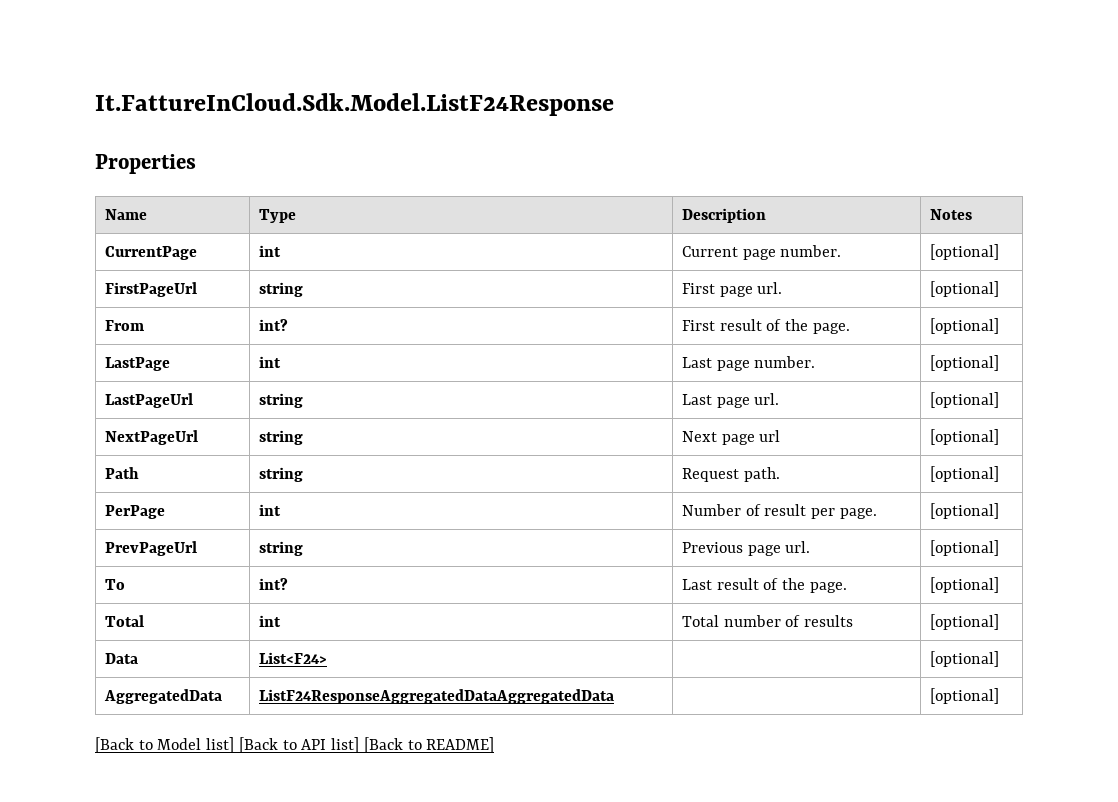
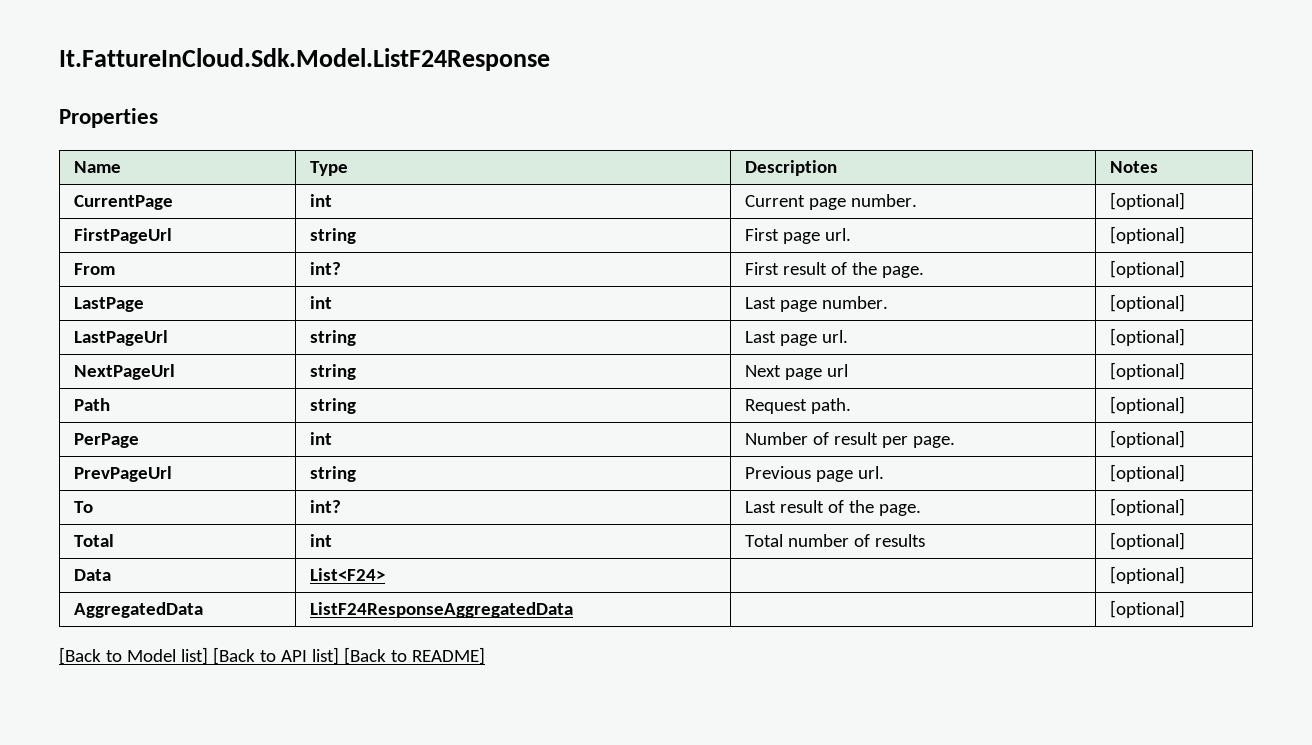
- AggregatedData | ListF24ResponseAggregatedDataAggregatedData | | [optional]
+ AggregatedData | ListF24ResponseAggregatedData | | [optional]

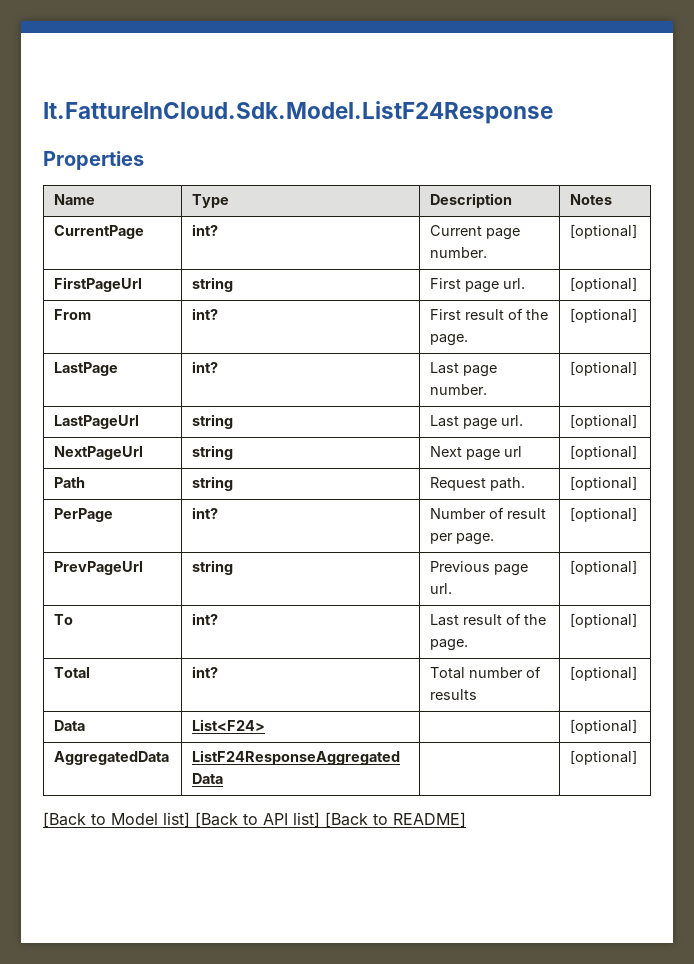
- CurrentPage | int | Current page number. | [optional]
+ CurrentPage | int? | Current page number. | [optional]
- LastPage | int | Last page number. | [optional]
+ LastPage | int? | Last page number. | [optional]
- PerPage | int | Number of result per page. | [optional]
+ PerPage | int? | Number of result per page. | [optional]
- Total | int | Total number of results | [optional]
+ Total | int? | Total number of results | [optional]

